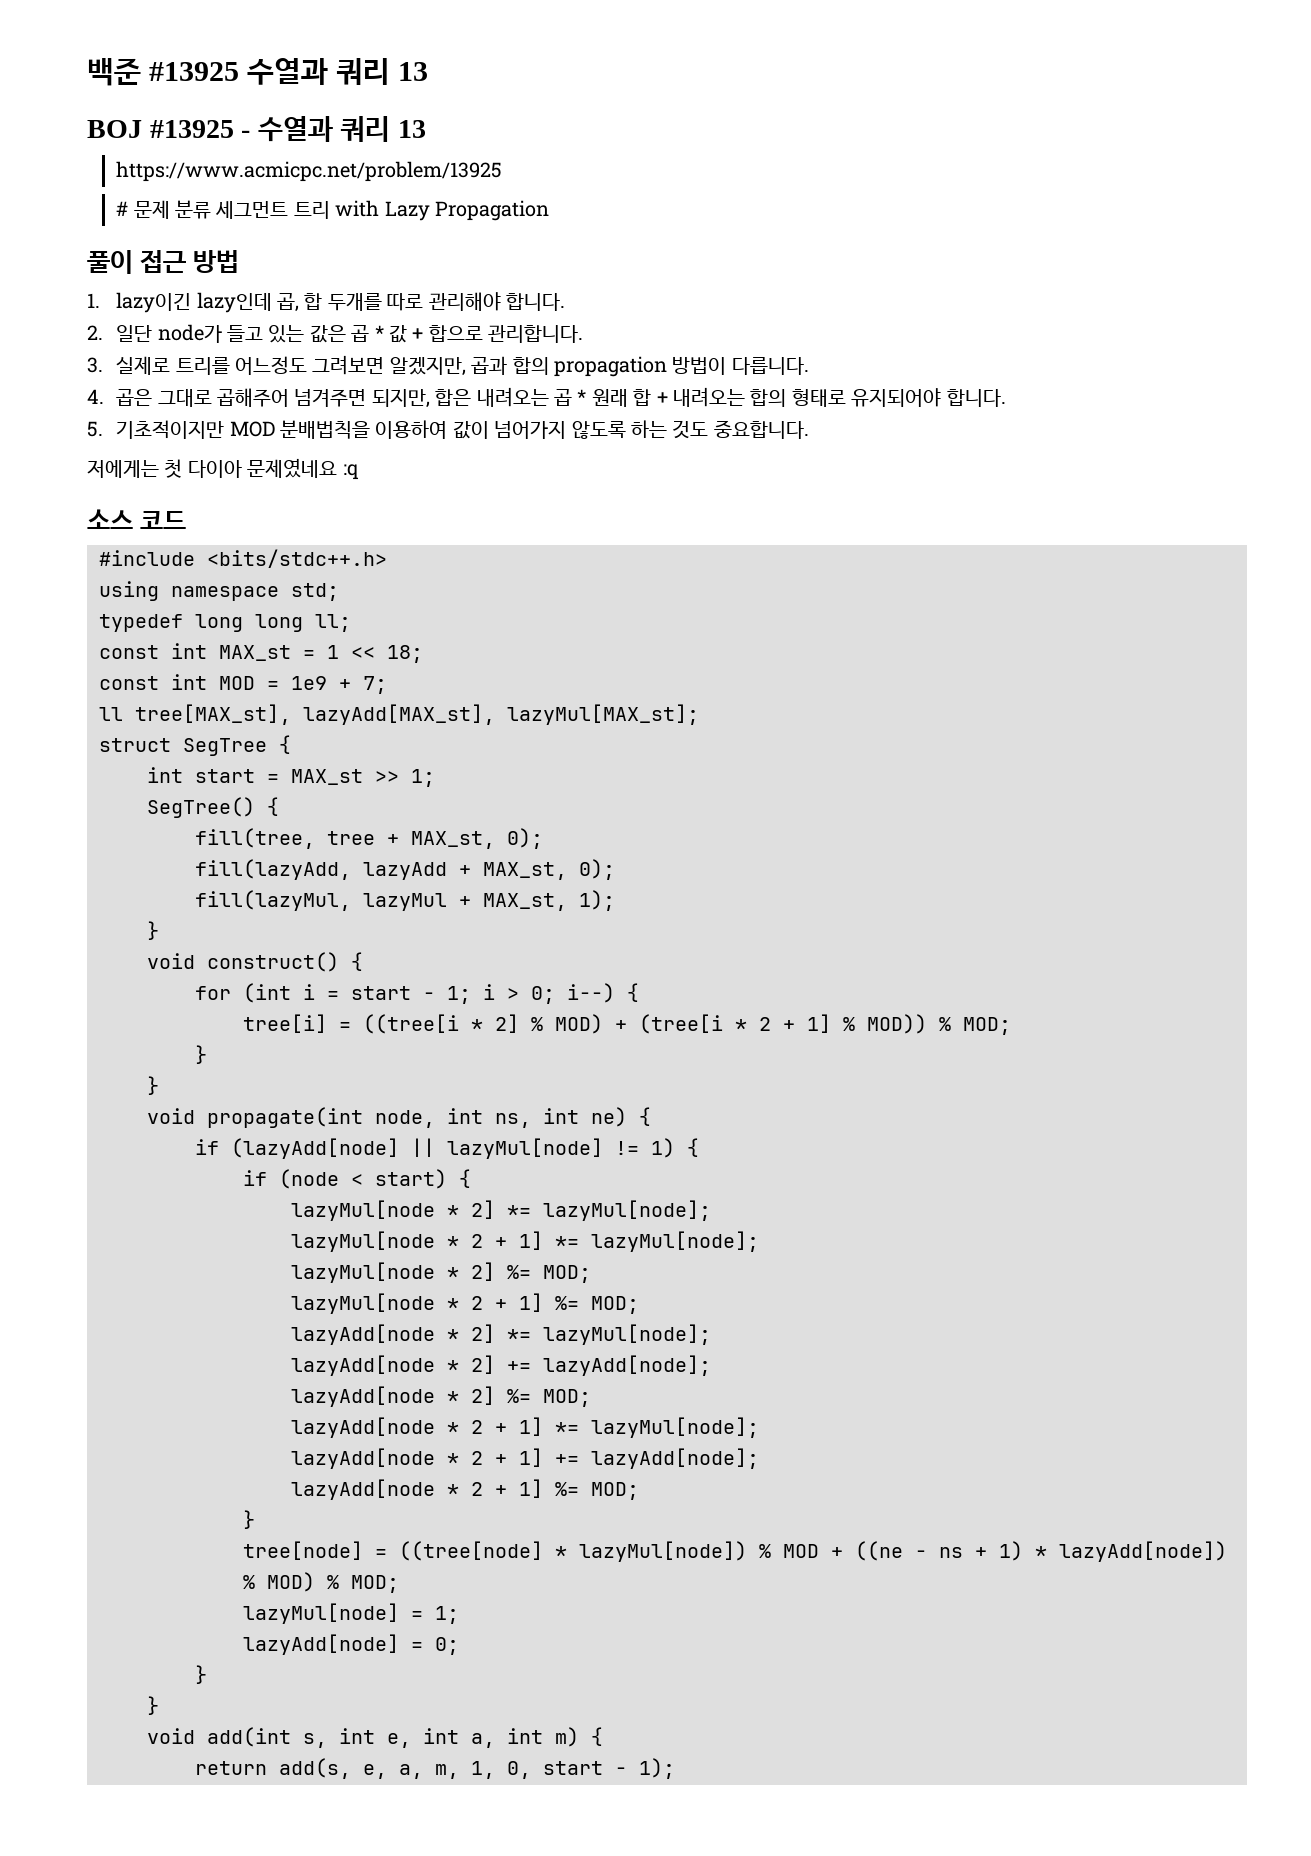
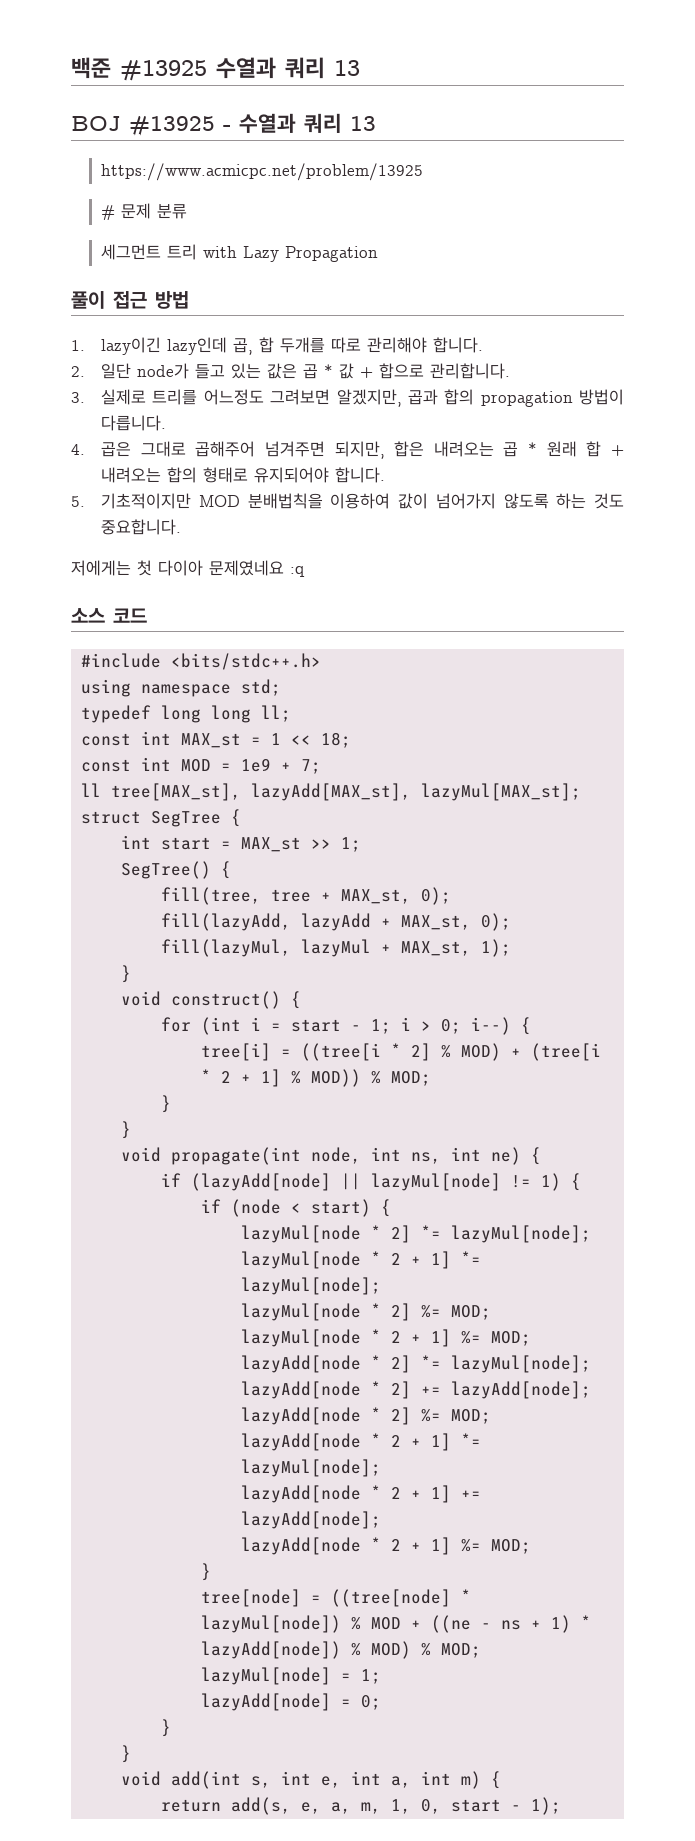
- # 문제 분류 세그먼트 트리 with Lazy Propagation
+ # 문제 분류
+ 세그먼트 트리 with Lazy Propagation

